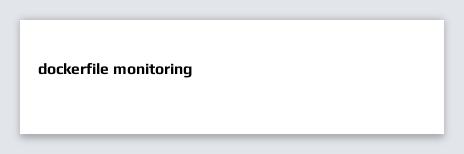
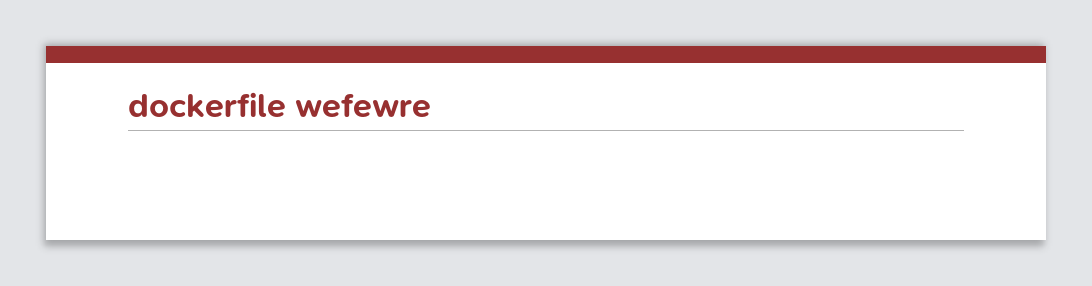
- dockerfile monitoring
+ dockerfile wefewre

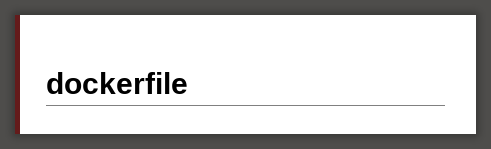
- dockerfile wefewre
+ dockerfile

